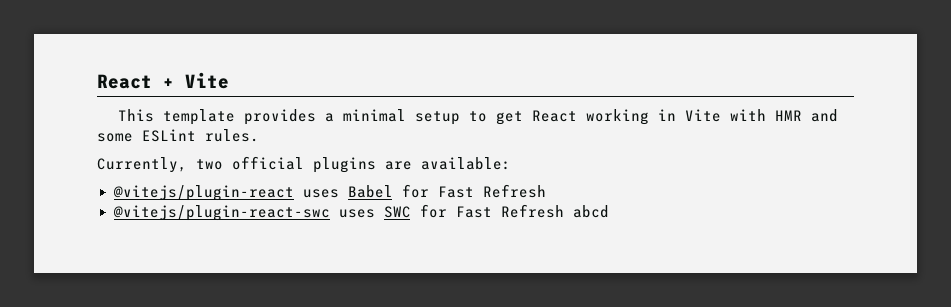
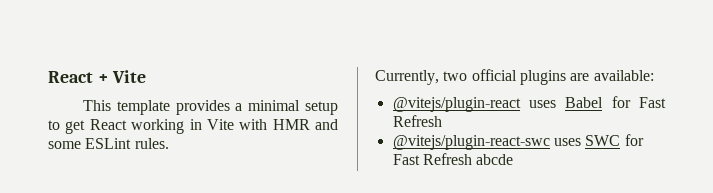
- @vitejs/plugin-react-swc uses SWC for Fast Refresh abcd
+ @vitejs/plugin-react-swc uses SWC for Fast Refresh abcde

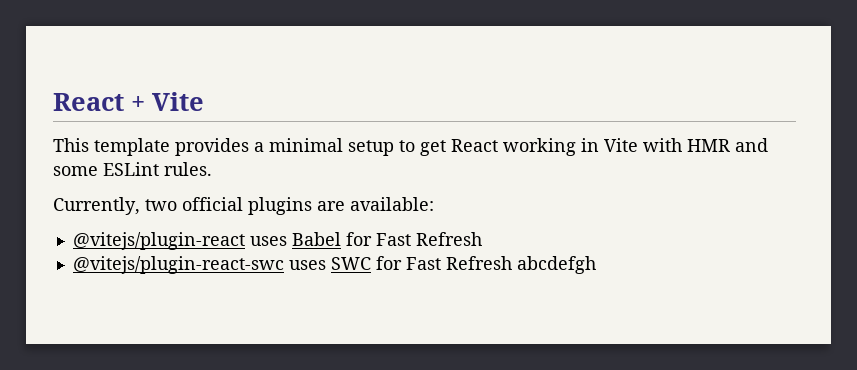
- @vitejs/plugin-react-swc uses SWC for Fast Refresh abcde
+ @vitejs/plugin-react-swc uses SWC for Fast Refresh abcdefgh

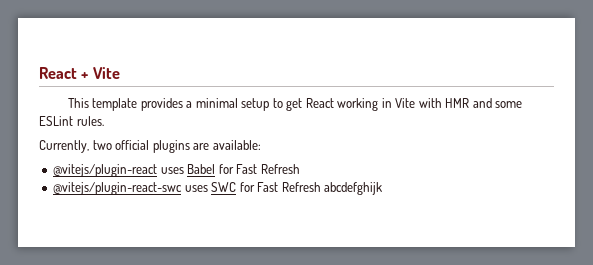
- @vitejs/plugin-react-swc uses SWC for Fast Refresh abcdefgh
+ @vitejs/plugin-react-swc uses SWC for Fast Refresh abcdefghijk

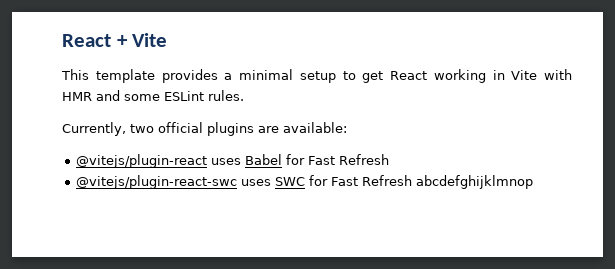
- @vitejs/plugin-react-swc uses SWC for Fast Refresh abcdefghijk
+ @vitejs/plugin-react-swc uses SWC for Fast Refresh abcdefghijklmnop

